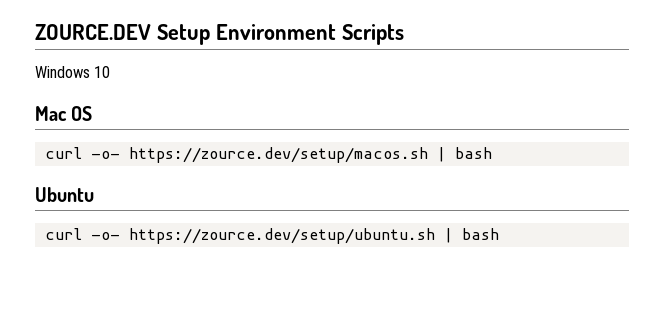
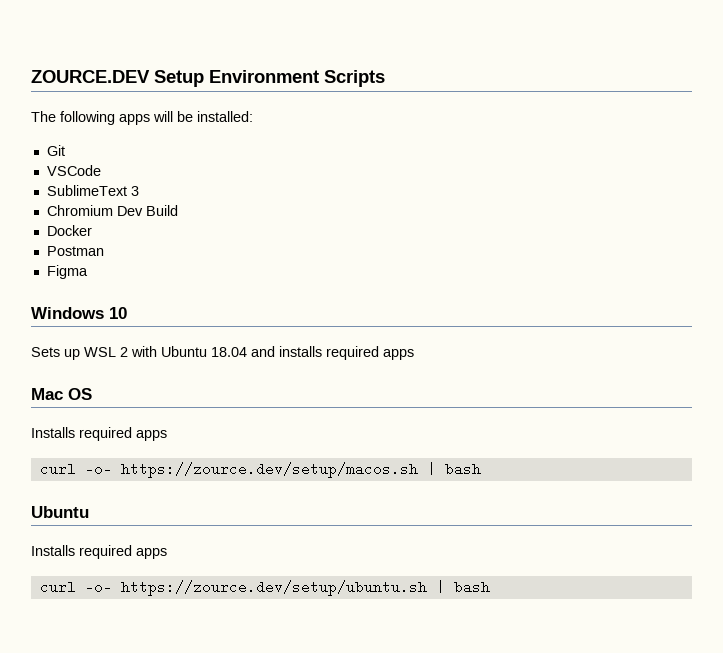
+ The following apps will be installed:
+ Git
+ VSCode
+ SublimeText 3
+ Chromium Dev Build
+ Docker
+ Postman
+ Figma
  Windows 10
+ Sets up WSL 2 with Ubuntu 18.04 and installs required apps
  Mac OS
+ Installs required apps
  curl -o- https://zource.dev/setup/macos.sh | bash
  Ubuntu
+ Installs required apps

